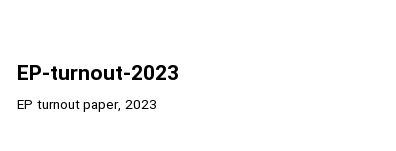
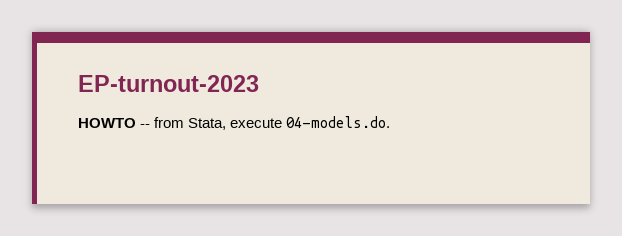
- EP turnout paper, 2023
+ HOWTO -- from Stata, execute 04-models.do.

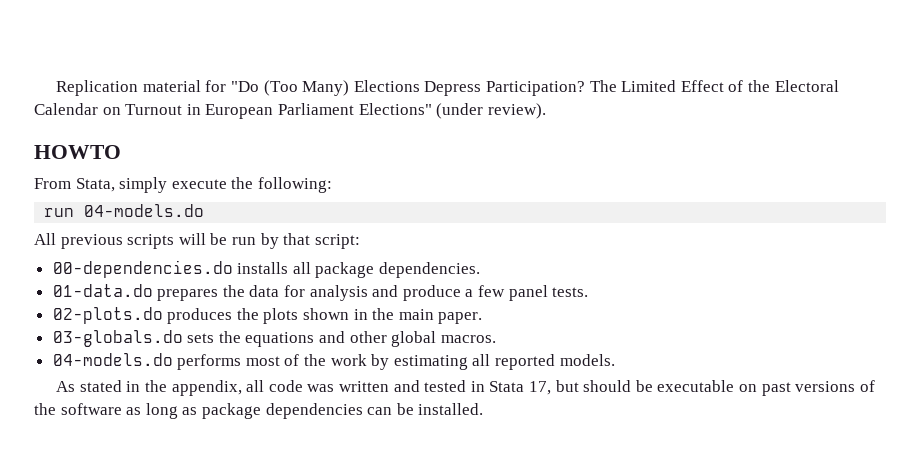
- EP-turnout-2023
- HOWTO -- from Stata, execute 04-models.do.
+ Replication material for "Do (Too Many) Elections Depress Participation? The Limited Effect of the Electoral Calendar on Turnout in European Parliament Elections" (under review).
+ HOWTO
+ From Stata, simply execute the following:
+ run 04-models.do
+ All previous scripts will be run by that script:
+ 00-dependencies.do installs all package dependencies.
+ 01-data.do prepares the data for analysis and produce a few panel tests.
+ 02-plots.do produces the plots shown in the main paper.
+ 03-globals.do sets the equations and other global macros.
+ 04-models.do performs most of the work by estimating all reported models.
+ As stated in the appendix, all code was written and tested in Stata 17, but should be executable on past versions of the software as long as package dependencies can be installed.

